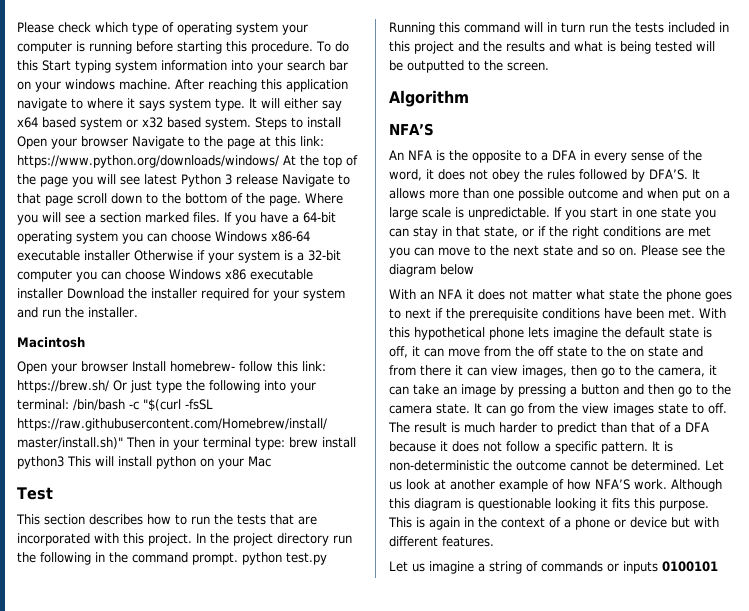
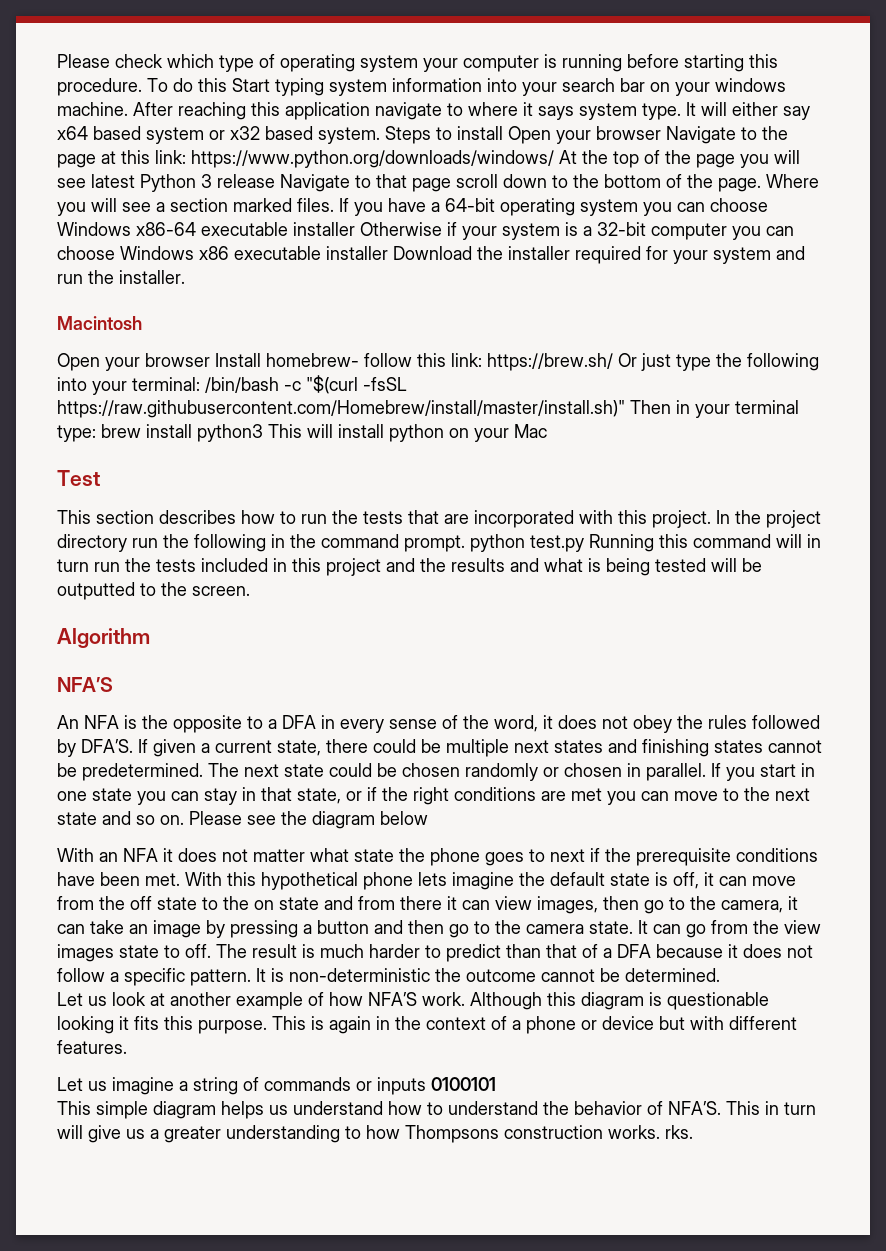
- It allows more than one possible outcome and when put on a large scale is unpredictable.
+ If given a current state, there could be multiple next states and finishing states cannot be predetermined. The next state could be chosen randomly or chosen in parallel.
- It is non-deterministic the outcome cannot be determined. Let us look at another example of how NFA’S work.
+ It is non-deterministic the outcome cannot be determined.
+ Let us look at another example of how NFA’S work.
+ This simple diagram helps us understand how to understand the behavior of NFA’S. This in turn will give us a greater understanding to how Thompsons construction works. rks.

